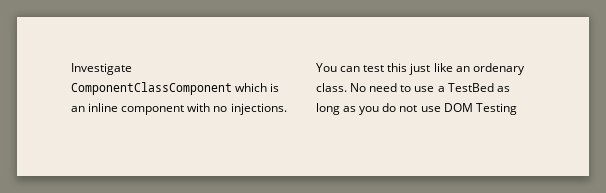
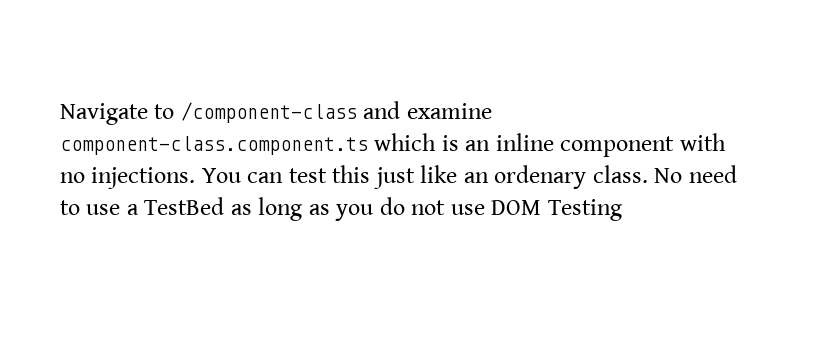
- Investigate ComponentClassComponent which is an inline component with no injections.
+ Navigate to /component-class and examine component-class.component.ts which is an inline component with no injections.

